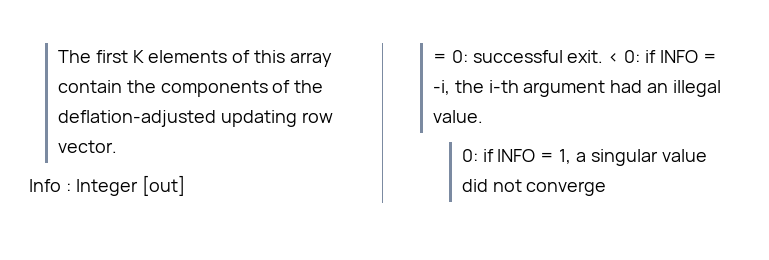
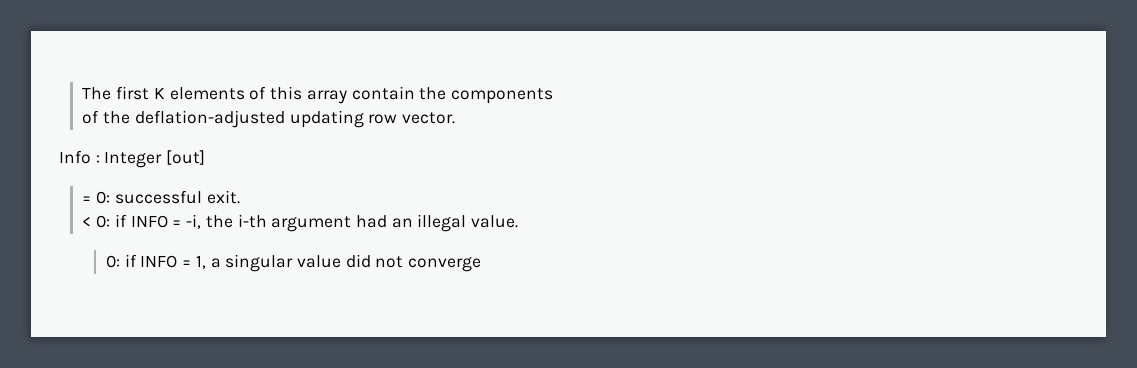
- The first K elements of this array contain the components of the deflation-adjusted updating row vector.
+ The first K elements of this array contain the components
+ of the deflation-adjusted updating row vector.
- = 0: successful exit. < 0: if INFO = -i, the i-th argument had an illegal value.
+ = 0: successful exit.
+ < 0: if INFO = -i, the i-th argument had an illegal value.

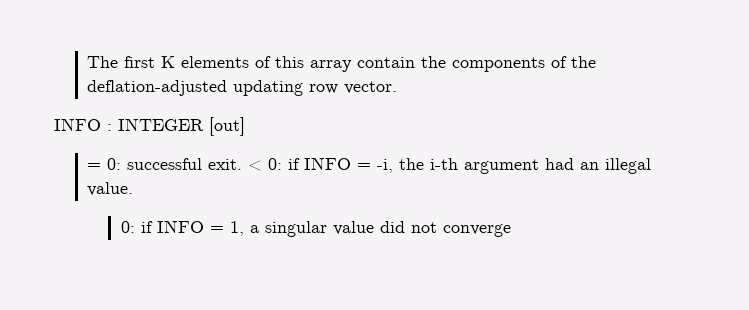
- The first K elements of this array contain the components
- of the deflation-adjusted updating row vector.
+ The first K elements of this array contain the components of the deflation-adjusted updating row vector.
- Info : Integer [out]
+ INFO : INTEGER [out]
- = 0: successful exit.
- < 0: if INFO = -i, the i-th argument had an illegal value.
+ = 0: successful exit. < 0: if INFO = -i, the i-th argument had an illegal value.

